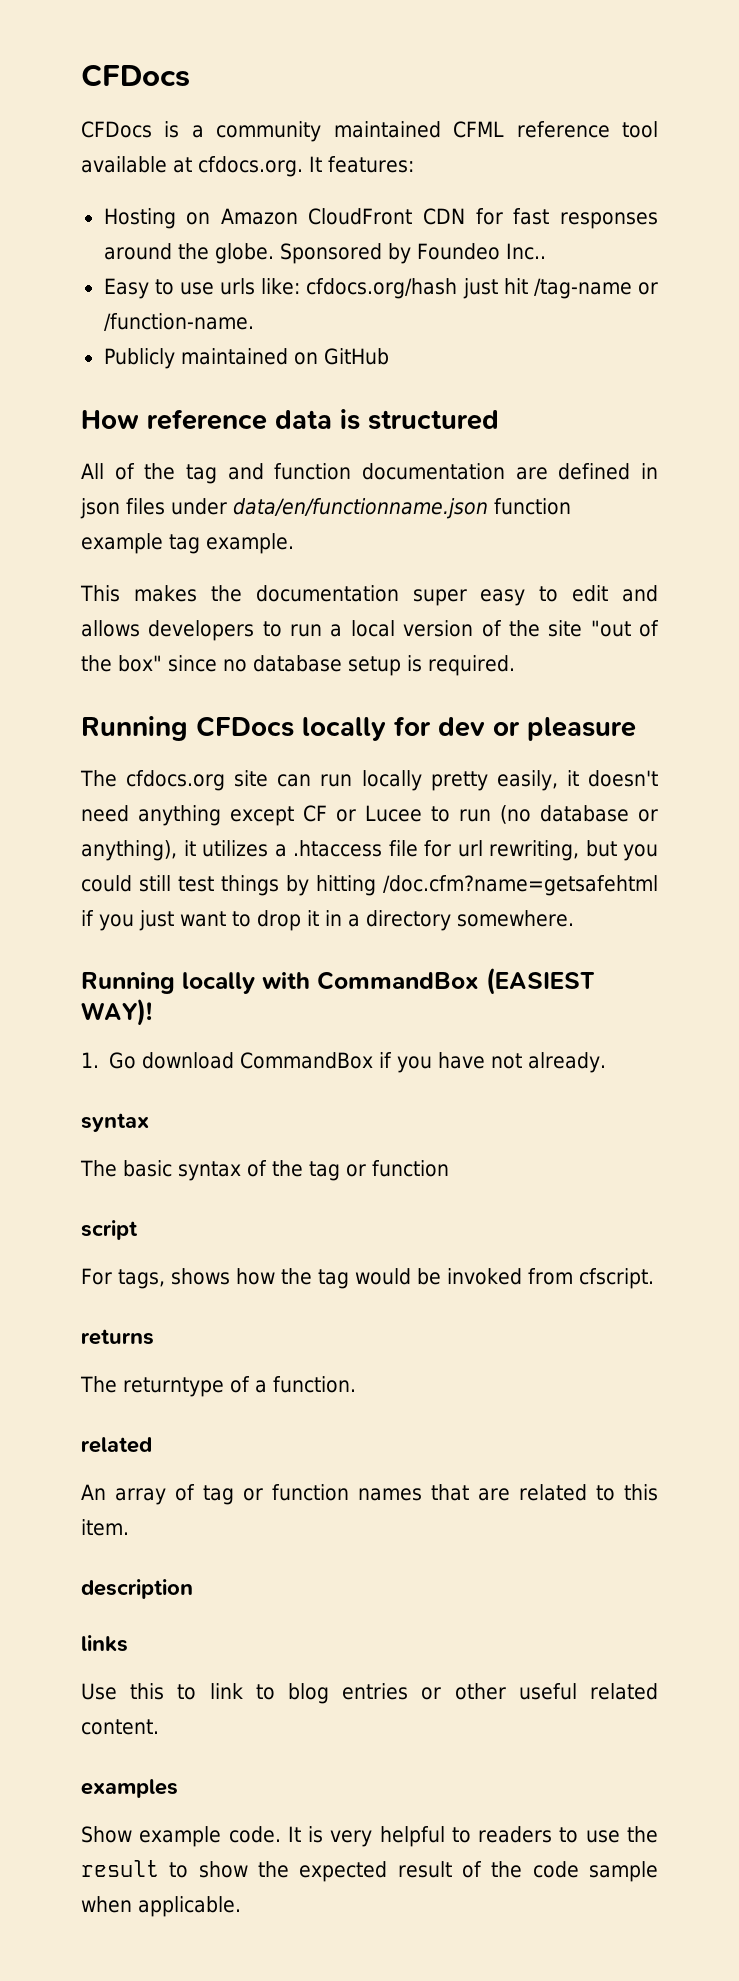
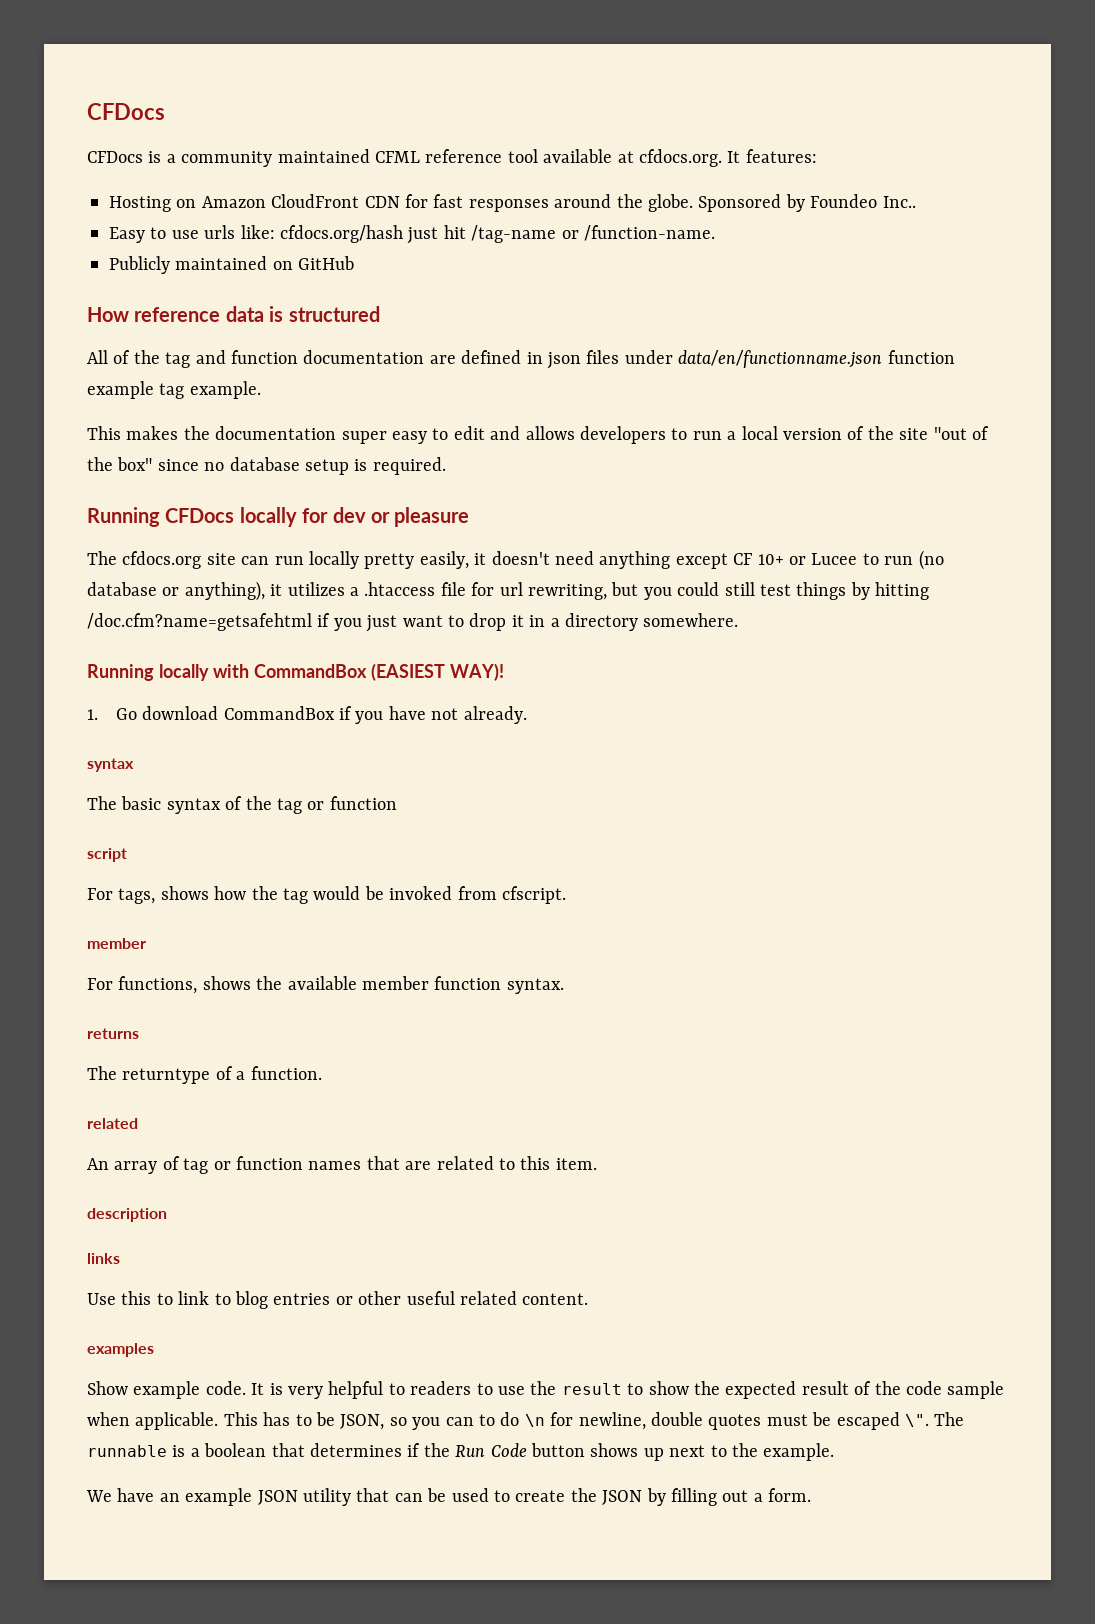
- The cfdocs.org site can run locally pretty easily, it doesn't need anything except CF or Lucee to run (no database or anything), it utilizes a .htaccess file for url rewriting, but you could still test things by hitting /doc.cfm?name=getsafehtml if you just want to drop it in a directory somewhere.
+ The cfdocs.org site can run locally pretty easily, it doesn't need anything except CF 10+ or Lucee to run (no database or anything), it utilizes a .htaccess file for url rewriting, but you could still test things by hitting /doc.cfm?name=getsafehtml if you just want to drop it in a directory somewhere.
  For tags, shows how the tag would be invoked from cfscript.
+ member
+ For functions, shows the available member function syntax.
+ This has to be JSON, so you can to do \n for newline, double quotes must be escaped \". The runnable is a boolean that determines if the Run Code button shows up next to the example.
+ We have an example JSON utility that can be used to create the JSON by filling out a form.

